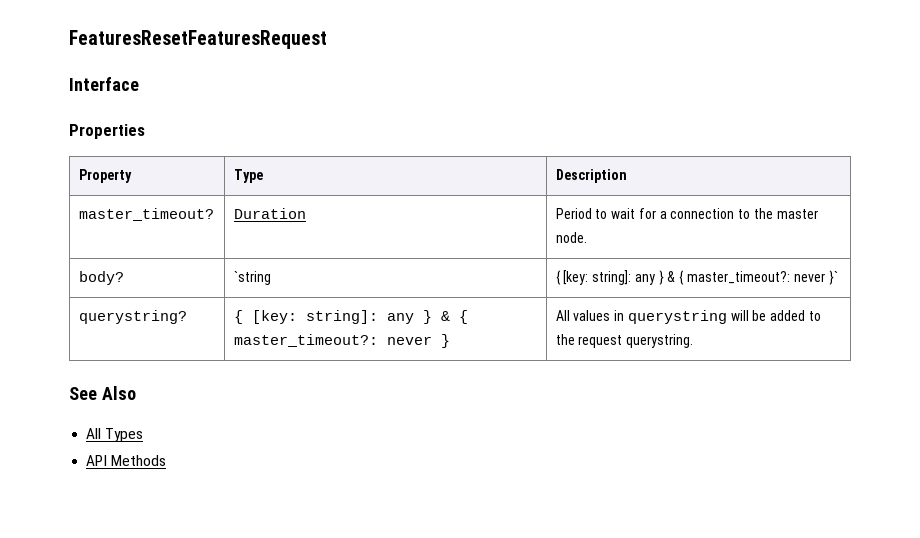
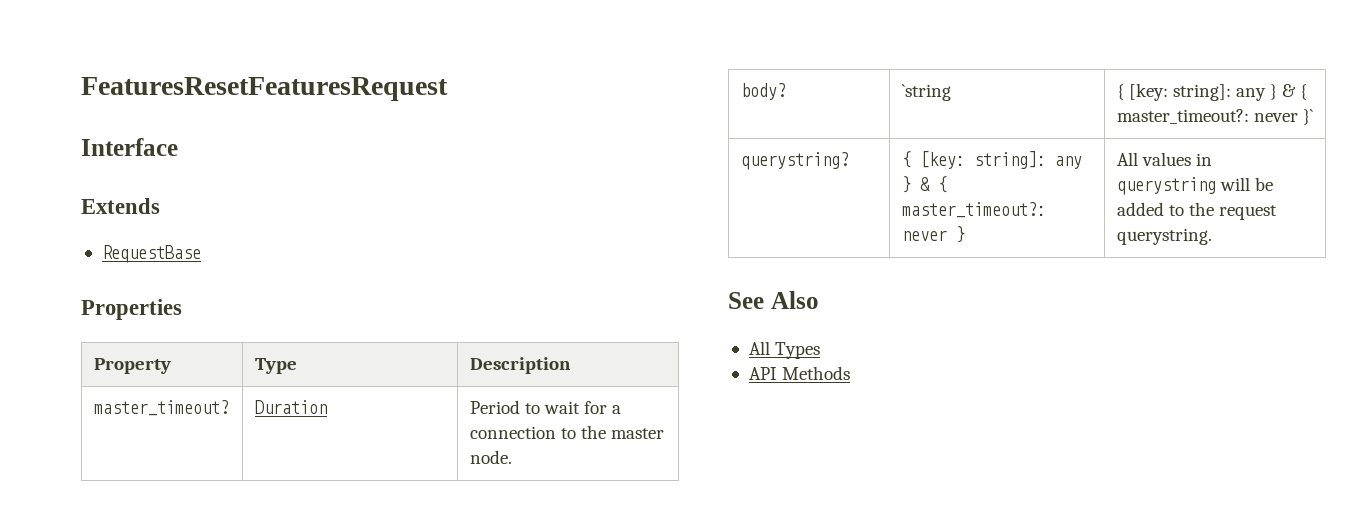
+ Extends
+ RequestBase

